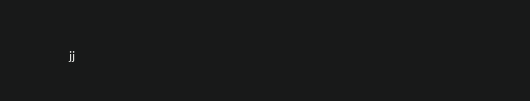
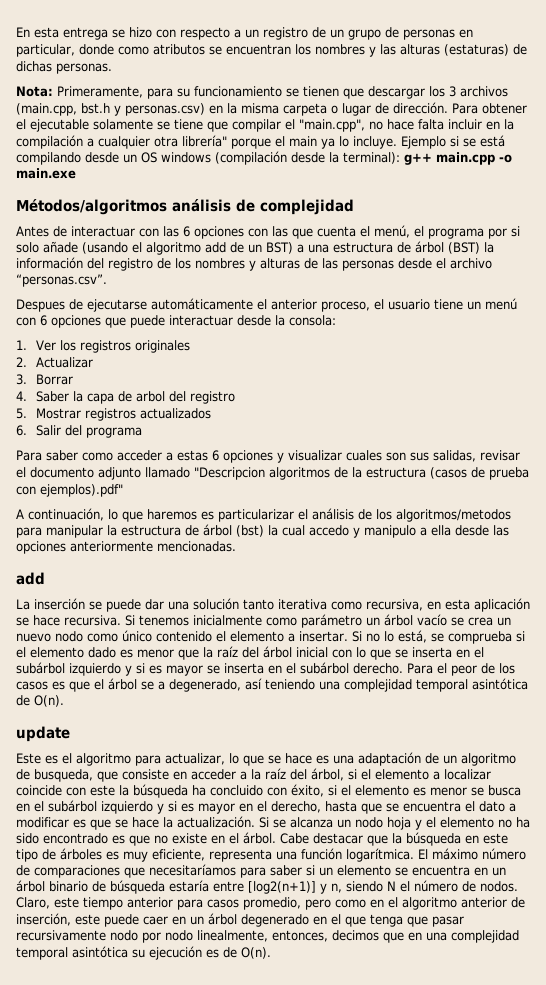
- jj
+ En esta entrega se hizo con respecto a un registro de un grupo de personas en particular, donde como atributos se encuentran los nombres y las alturas (estaturas) de dichas personas.
+ Nota: Primeramente, para su funcionamiento se tienen que descargar los 3 archivos (main.cpp, bst.h y personas.csv) en la misma carpeta o lugar de dirección. Para obtener el ejecutable solamente se tiene que compilar el "main.cpp", no hace falta incluir en la compilación a cualquier otra librería" porque el main ya lo incluye. Ejemplo si se está compilando desde un OS windows (compilación desde la terminal): g++ main.cpp -o main.exe
+ Métodos/algoritmos análisis de complejidad
+ Antes de interactuar con las 6 opciones con las que cuenta el menú, el programa por si solo añade (usando el algoritmo add de un BST) a una estructura de árbol (BST) la información del registro de los nombres y alturas de las personas desde el archivo “personas.csv”.
+ Despues de ejecutarse automáticamente el anterior proceso, el usuario tiene un menú con 6 opciones que puede interactuar desde la consola:
+ 1. Ver los registros originales
+ 2. Actualizar
+ 3. Borrar
+ 4. Saber la capa de arbol del registro
+ 5. Mostrar registros actualizados
+ 6. Salir del programa
+ Para saber como acceder a estas 6 opciones y visualizar cuales son sus salidas, revisar el documento adjunto llamado "Descripcion algoritmos de la estructura (casos de prueba con ejemplos).pdf"
+ A continuación, lo que haremos es particularizar el análisis de los algoritmos/metodos para manipular la estructura de árbol (bst) la cual accedo y manipulo a ella desde las opciones anteriormente mencionadas.
+ add
+ La inserción se puede dar una solución tanto iterativa como recursiva, en esta aplicación se hace recursiva. Si tenemos inicialmente como parámetro un árbol vacío se crea un nuevo nodo como único contenido el elemento a insertar. Si no lo está, se comprueba si el elemento dado es menor que la raíz del árbol inicial con lo que se inserta en el subárbol izquierdo y si es mayor se inserta en el subárbol derecho. Para el peor de los casos es que el árbol se a degenerado, así teniendo una complejidad temporal asintótica de O(n).
+ update
+ Este es el algoritmo para actualizar, lo que se hace es una adaptación de un algoritmo de busqueda, que consiste en acceder a la raíz del árbol, si el elemento a localizar coincide con este la búsqueda ha concluido con éxito, si el elemento es menor se busca en el subárbol izquierdo y si es mayor en el derecho, hasta que se encuentra el dato a modificar es que se hace la actualización. Si se alcanza un nodo hoja y el elemento no ha sido encontrado es que no existe en el árbol. Cabe destacar que la búsqueda en este tipo de árboles es muy eficiente, representa una función logarítmica. El máximo número de comparaciones que necesitaríamos para saber si un elemento se encuentra en un árbol binario de búsqueda estaría entre [log2(n+1)] y n, siendo N el número de nodos. Claro, este tiempo anterior para casos promedio, pero como en el algoritmo anterior de inserción, este puede caer en un árbol degenerado en el que tenga que pasar recursivamente nodo por nodo linealmente, entonces, decimos que en una complejidad temporal asintótica su ejecución es de O(n).

